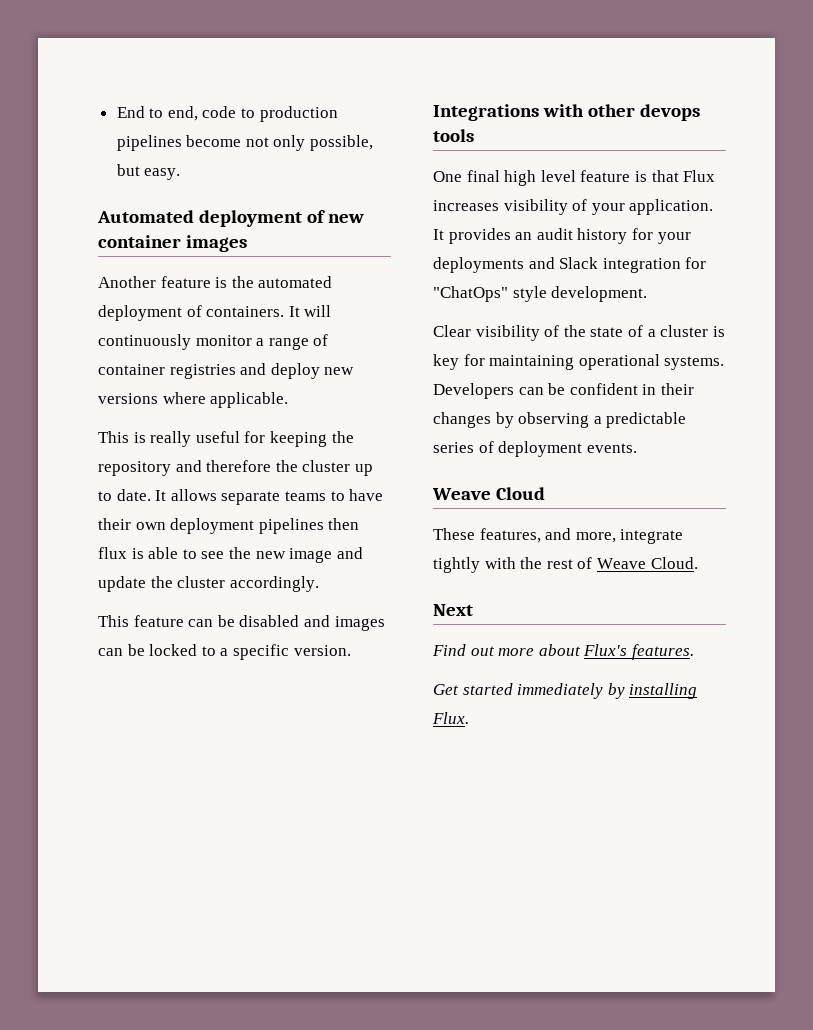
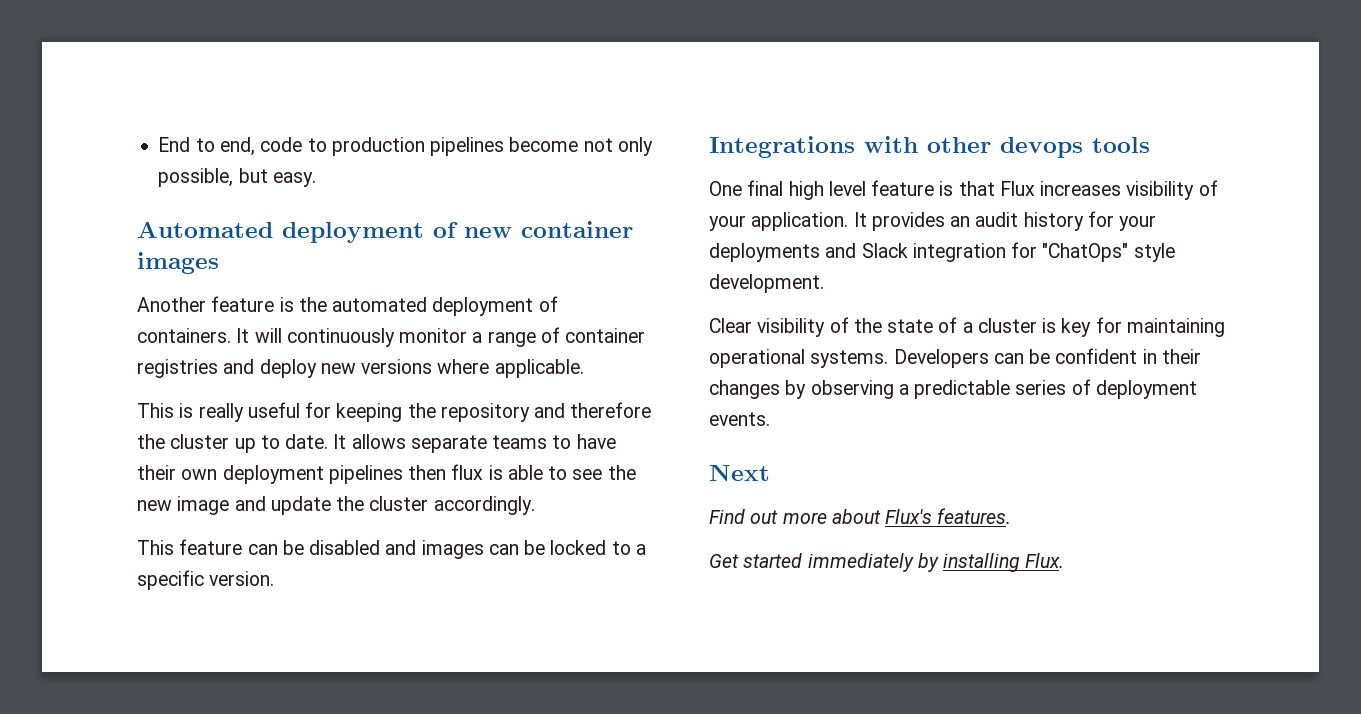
- Weave Cloud
- These features, and more, integrate tightly with the rest of Weave Cloud.

